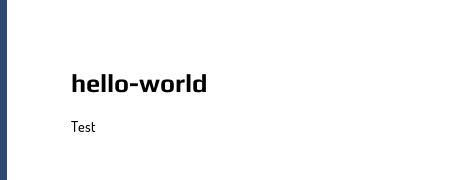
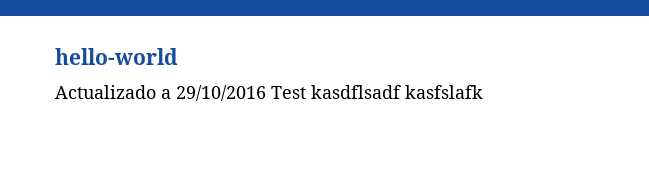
- Test
+ Actualizado a 29/10/2016 Test kasdflsadf kasfslafk

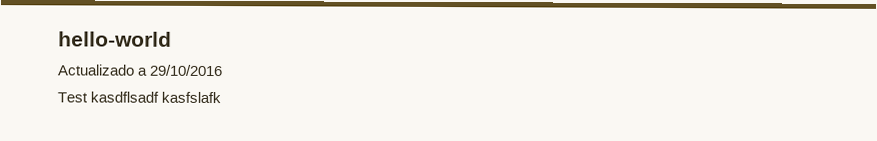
- Actualizado a 29/10/2016 Test kasdflsadf kasfslafk
+ Actualizado a 29/10/2016
+ Test kasdflsadf kasfslafk

